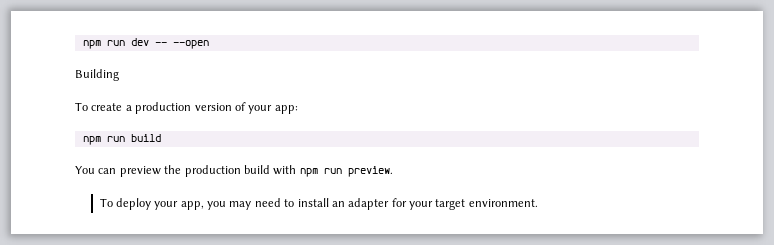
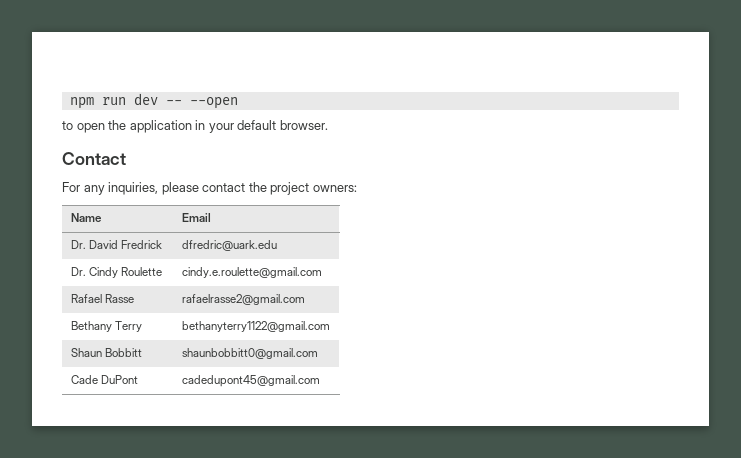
- Building
- To create a production version of your app:
- npm run build
- You can preview the production build with npm run preview.
- To deploy your app, you may need to install an adapter for your target environment.
+ to open the application in your default browser.
+ Contact
+ For any inquiries, please contact the project owners:
+ Name | Email
+ Dr. David Fredrick | dfredric@uark.edu
+ Dr. Cindy Roulette | cindy.e.roulette@gmail.com
+ Rafael Rasse | rafaelrasse2@gmail.com
+ Bethany Terry | bethanyterry1122@gmail.com
+ Shaun Bobbitt | shaunbobbitt0@gmail.com
+ Cade DuPont | cadedupont45@gmail.com

